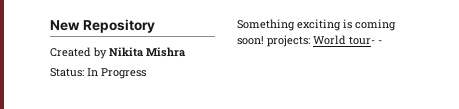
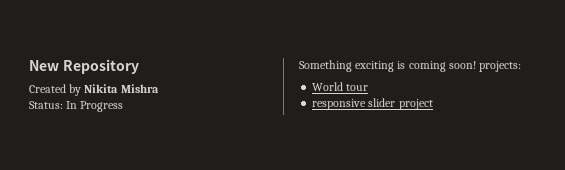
- Something exciting is coming soon! projects: World tour- -
+ Something exciting is coming soon! projects:
+ World tour
+ responsive slider project

